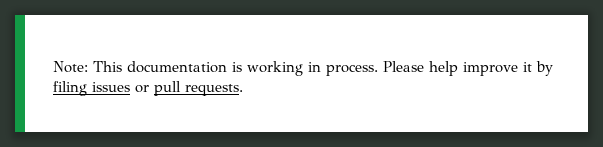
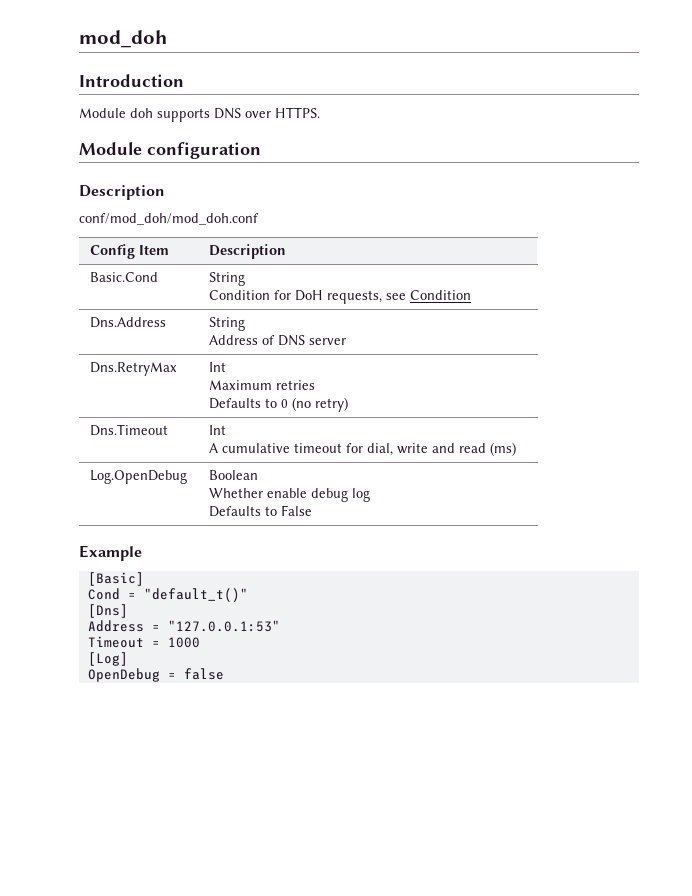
- Note: This documentation is working in process. Please help improve it by filing issues or pull requests.
+ mod_doh
+ Introduction
+ Module doh supports DNS over HTTPS.
+ Module configuration
+ Description
+ conf/mod_doh/mod_doh.conf
+ Config Item | Description
+ Basic.Cond | String
+ Condition for DoH requests, see Condition
+ Dns.Address | String
+ Address of DNS server
+ Dns.RetryMax | Int
+ Maximum retries
+ Defaults to 0 (no retry)
+ Dns.Timeout | Int
+ A cumulative timeout for dial, write and read (ms)
+ Log.OpenDebug | Boolean
+ Whether enable debug log
+ Defaults to False
+ Example
+ [Basic]
+ Cond = "default_t()"
+ [Dns]
+ Address = "127.0.0.1:53"
+ Timeout = 1000
+ [Log]
+ OpenDebug = false

